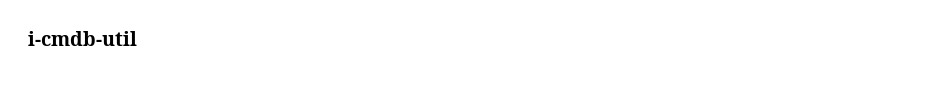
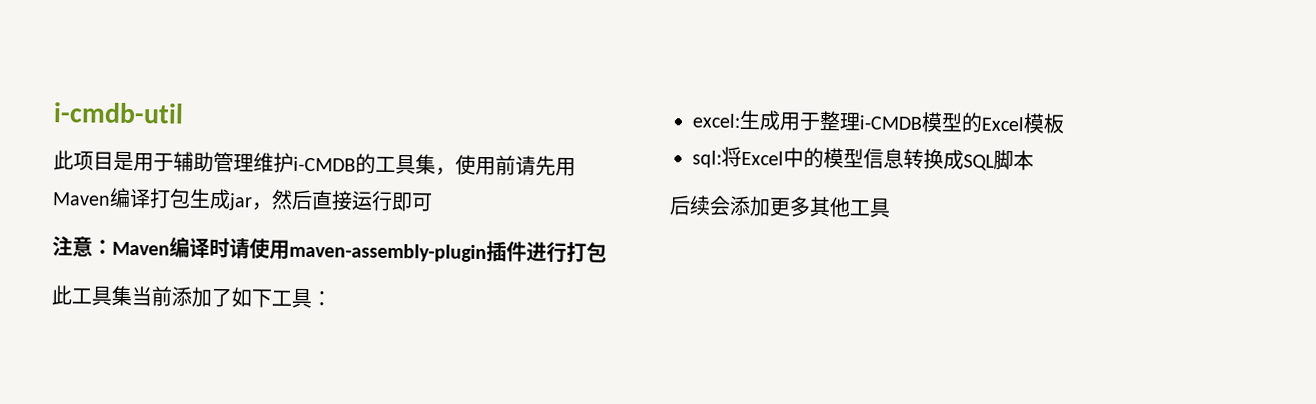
+ 此项目是用于辅助管理维护i-CMDB的工具集，使用前请先用Maven编译打包生成jar，然后直接运行即可
+ 注意：Maven编译时请使用maven-assembly-plugin插件进行打包
+ 此工具集当前添加了如下工具：
+ excel:生成用于整理i-CMDB模型的Excel模板
+ sql:将Excel中的模型信息转换成SQL脚本
+ 后续会添加更多其他工具

